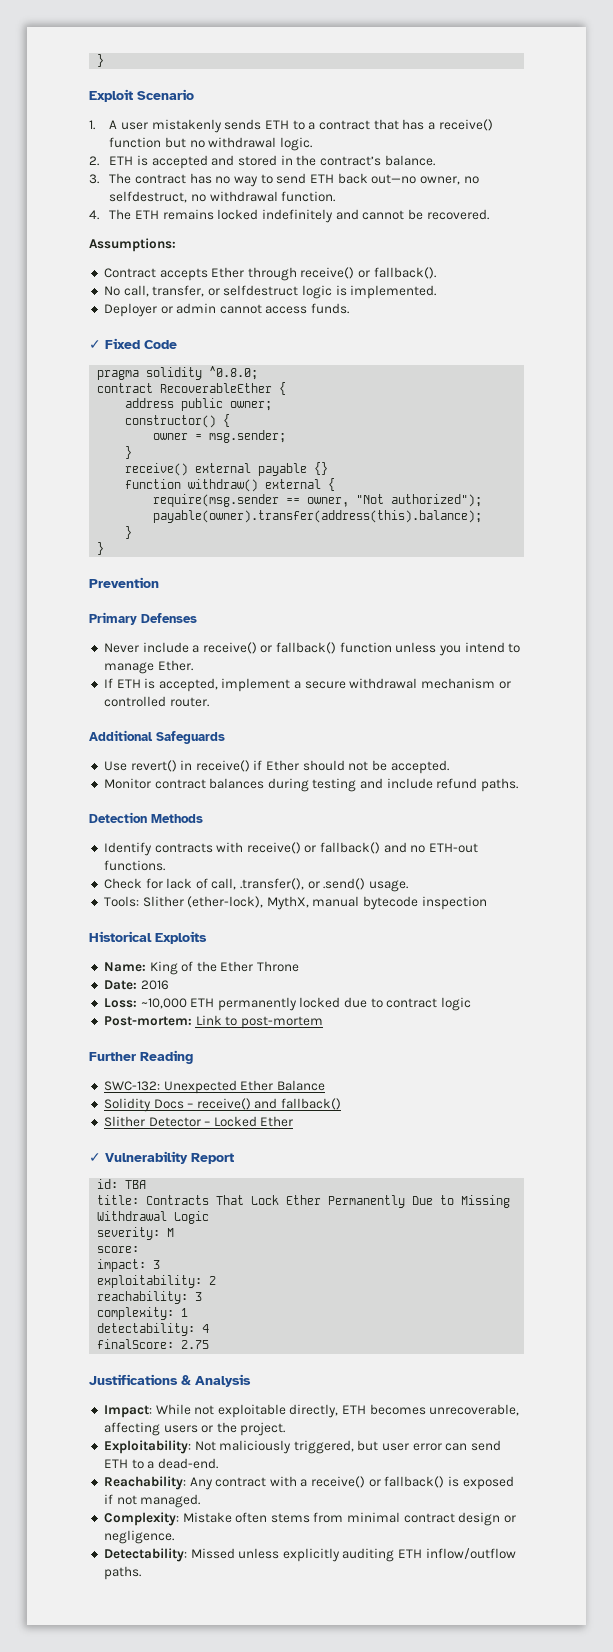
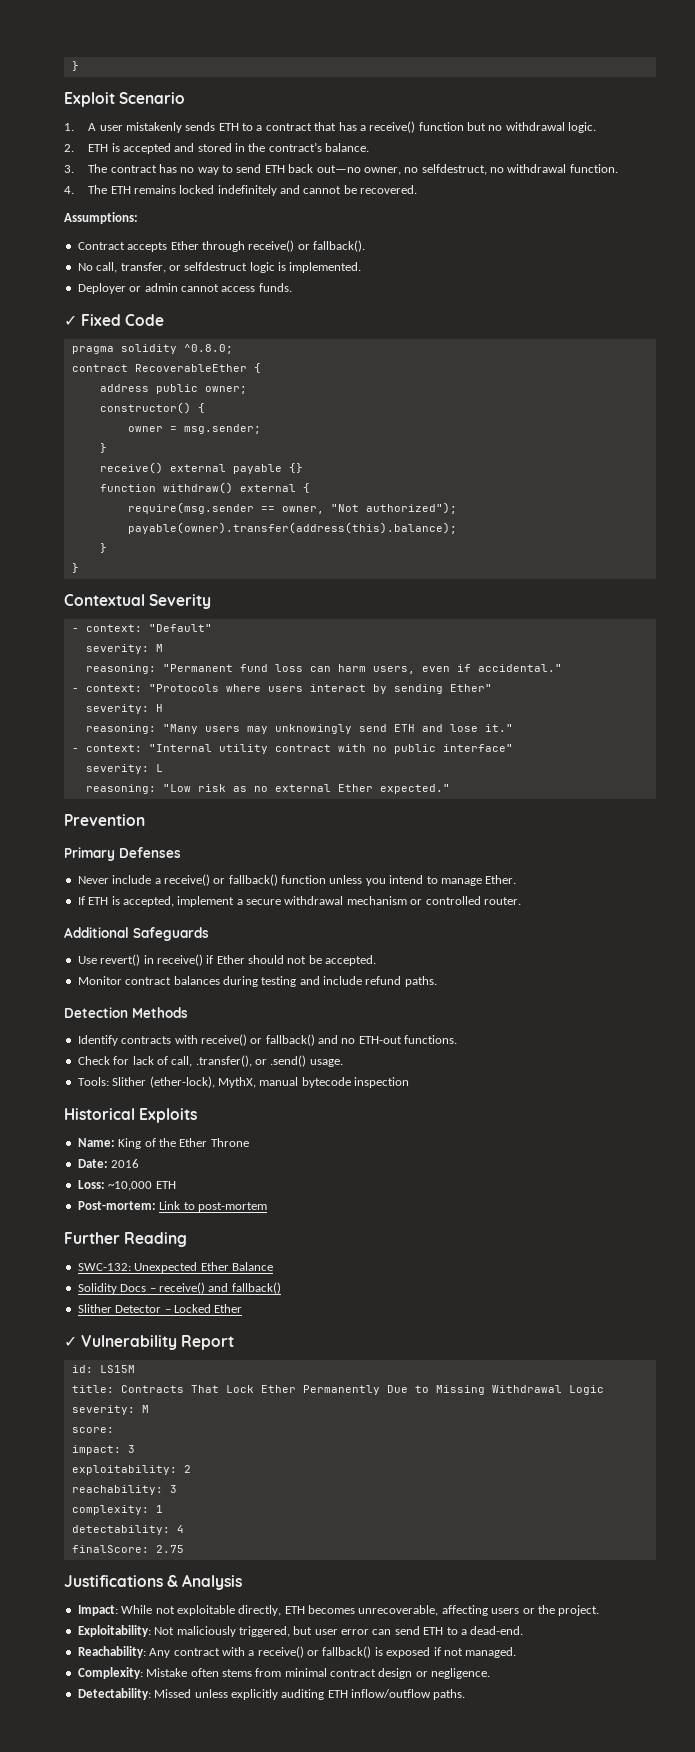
+ Contextual Severity
+ - context: "Default"
+ severity: M
+ reasoning: "Permanent fund loss can harm users, even if accidental."
+ - context: "Protocols where users interact by sending Ether"
+ severity: H
+ reasoning: "Many users may unknowingly send ETH and lose it."
+ - context: "Internal utility contract with no public interface"
+ severity: L
+ reasoning: "Low risk as no external Ether expected."
- Loss: ~10,000 ETH permanently locked due to contract logic
+ Loss: ~10,000 ETH
- id: TBA
+ id: LS15M

